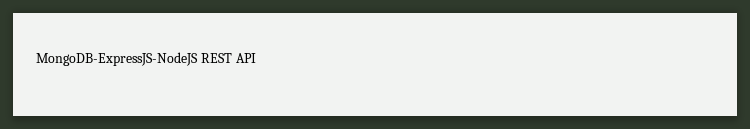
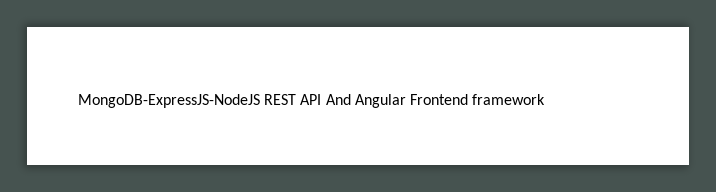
- MongoDB-ExpressJS-NodeJS REST API
+ MongoDB-ExpressJS-NodeJS REST API And Angular Frontend framework

